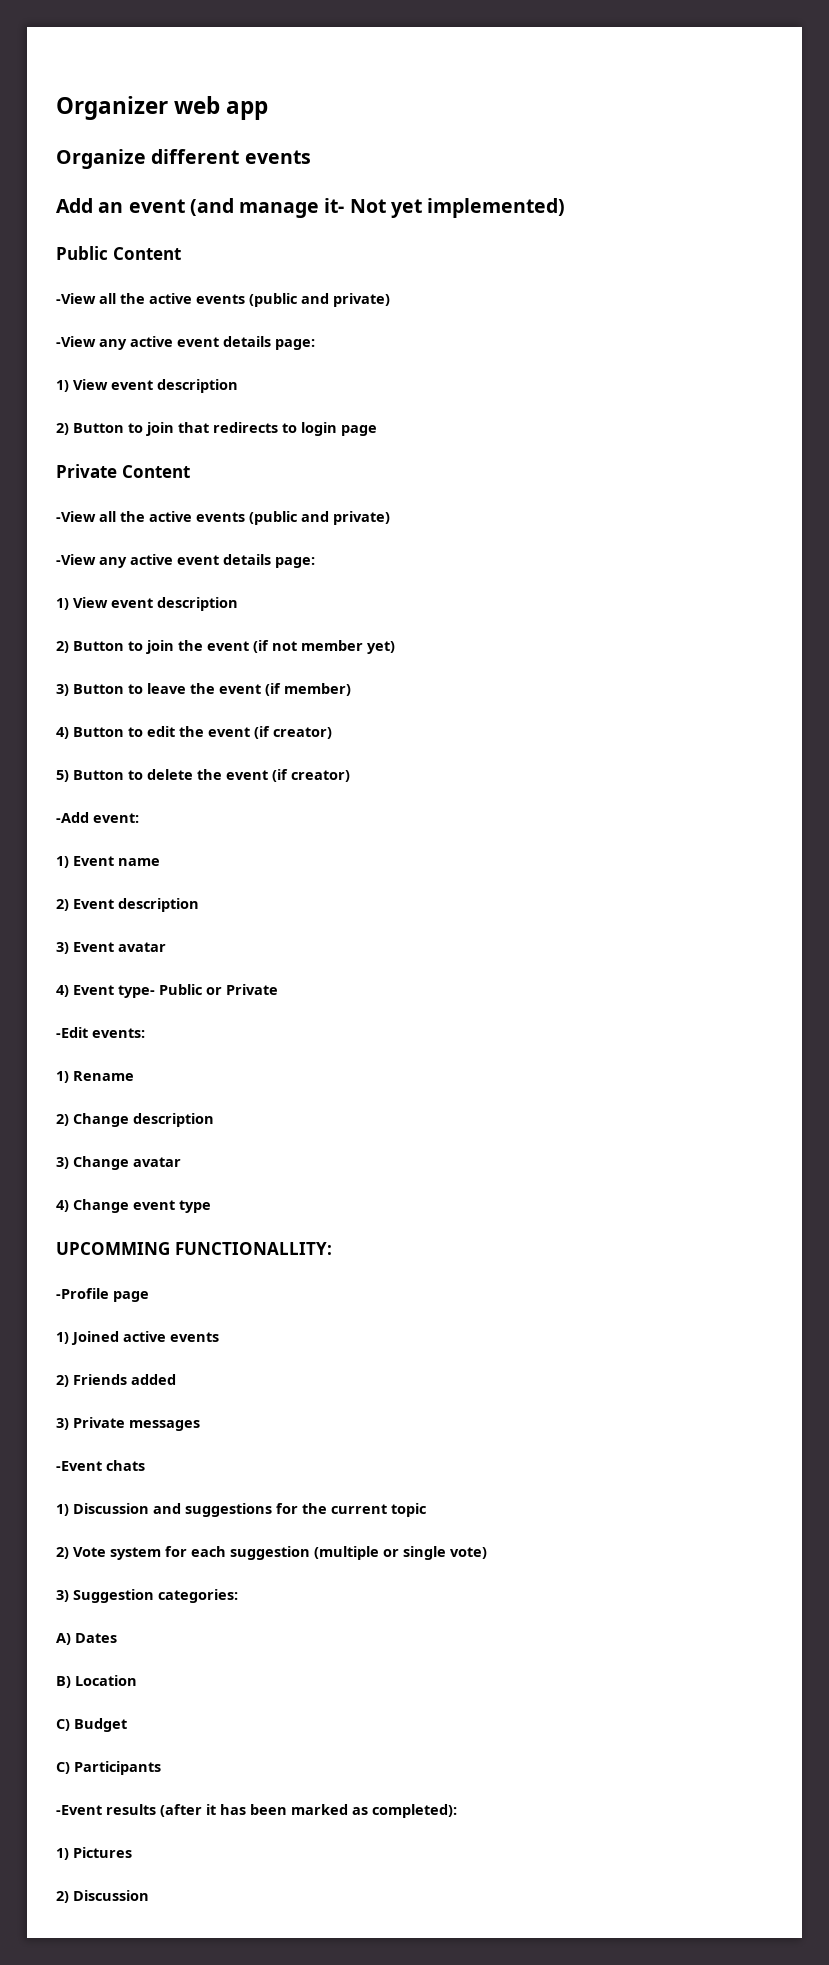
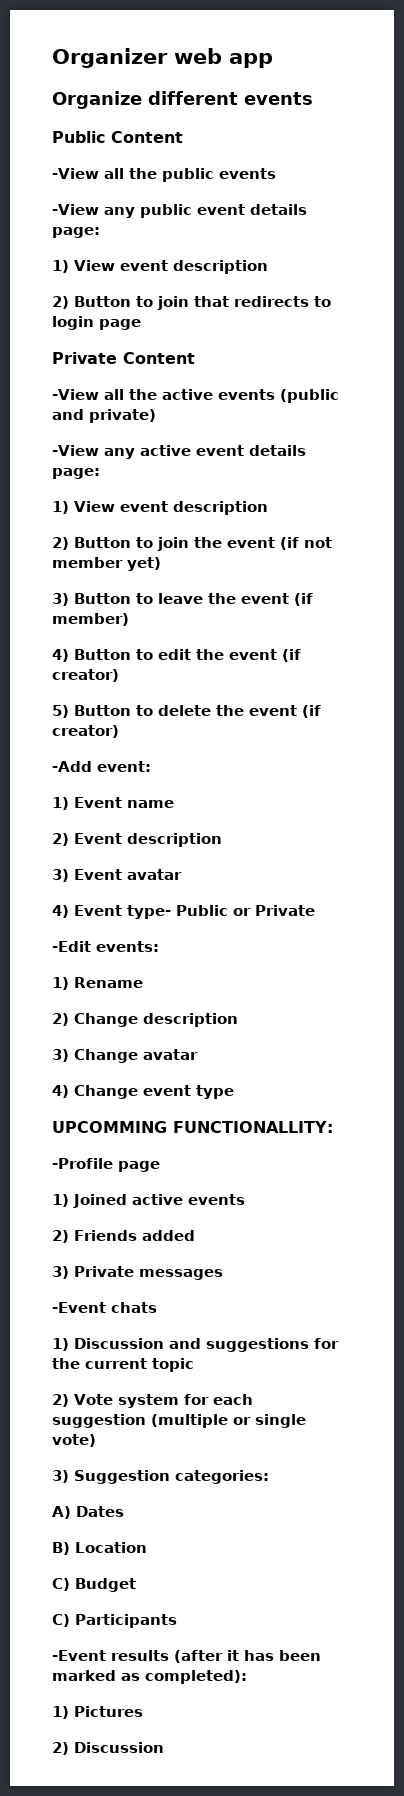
- Add an event (and manage it- Not yet implemented)
  Public Content
- -View all the active events (public and private)
- -View any active event details page:
+ -View all the public events
+ -View any public event details page:

